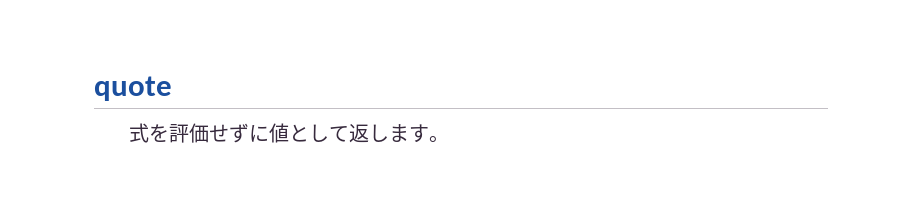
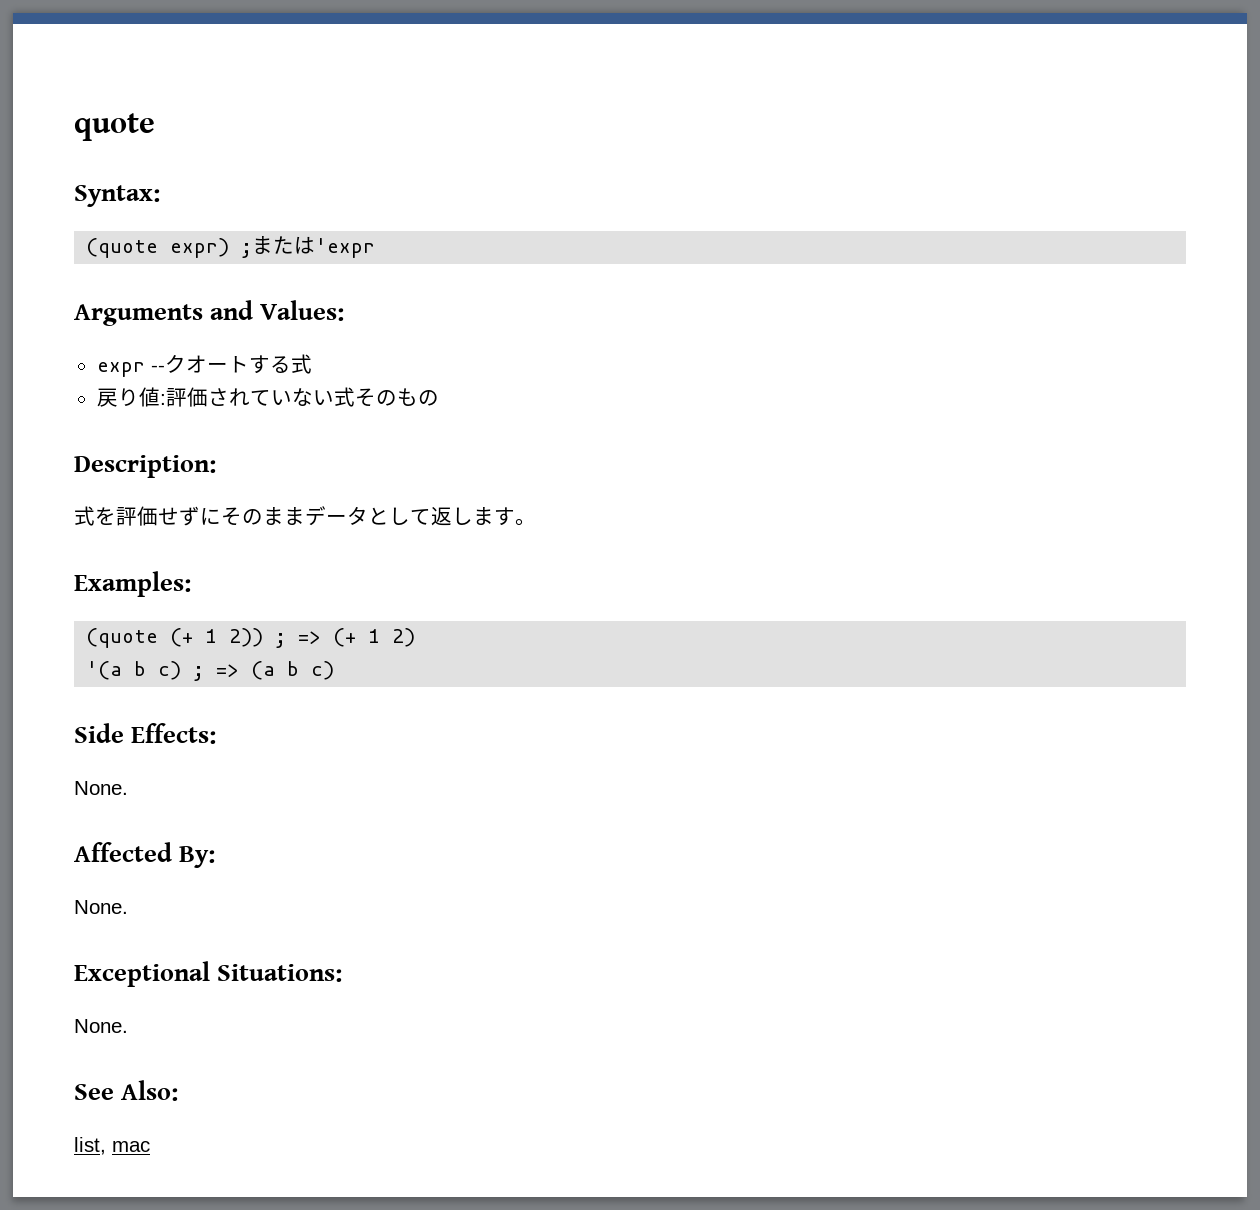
+ Syntax:
+ (quote expr) ;または'expr
+ Arguments and Values:
+ expr --クオートする式
+ 戻り値:評価されていない式そのもの
+ Description:
- 式を評価せずに値として返します。
+ 式を評価せずにそのままデータとして返します。
+ Examples:
+ (quote (+ 1 2)) ; => (+ 1 2)
+ '(a b c) ; => (a b c)
+ Side Effects:
+ None.
+ Affected By:
+ None.
+ Exceptional Situations:
+ None.
+ See Also:
+ list, mac

